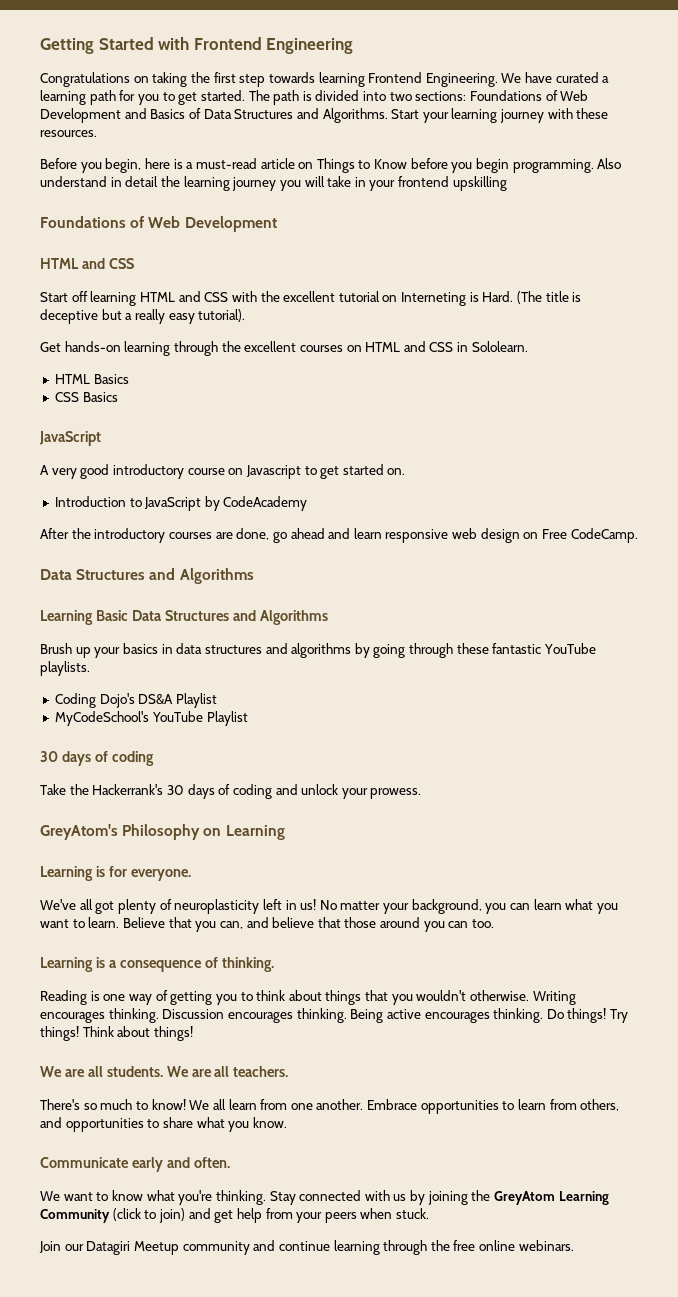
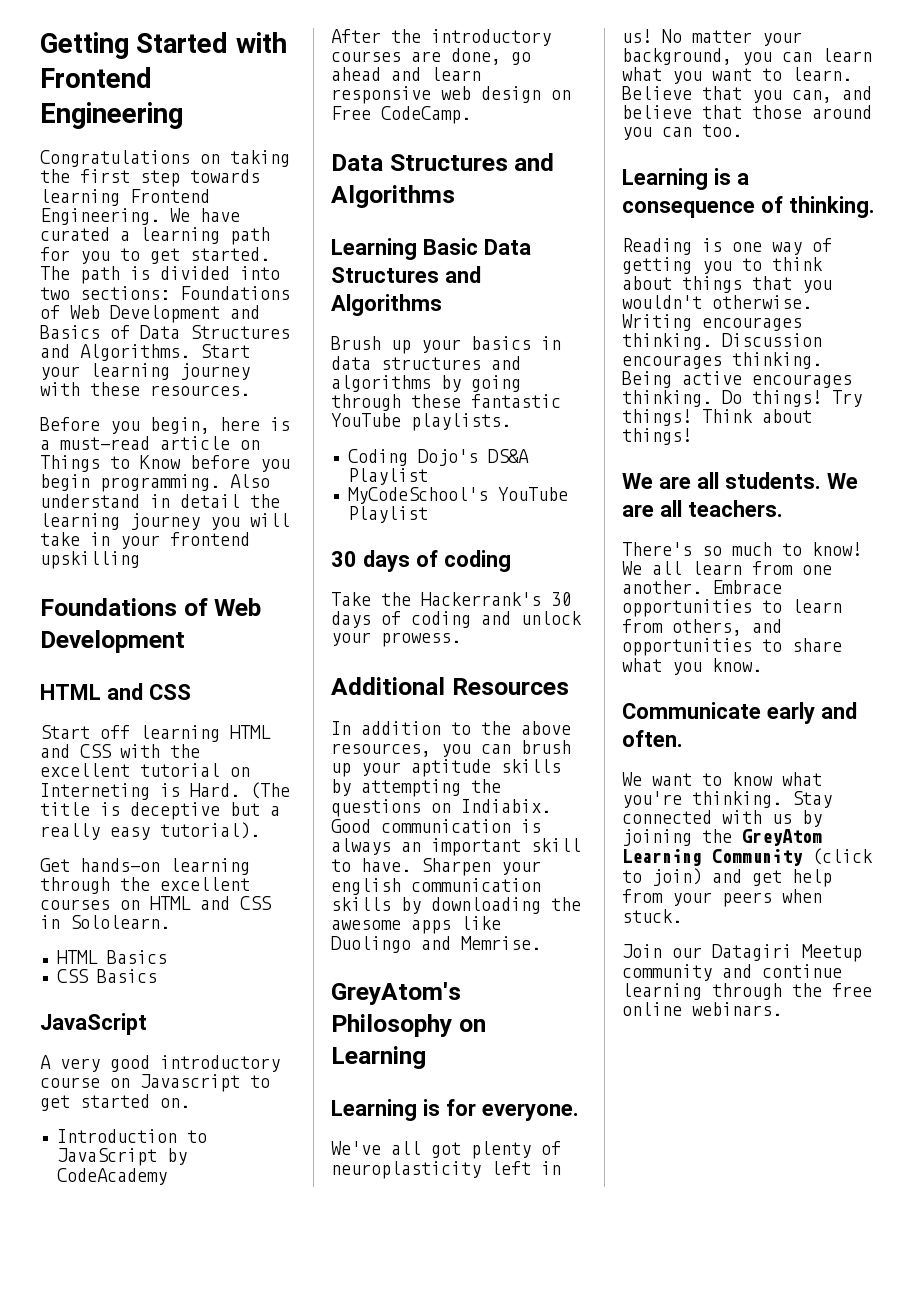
+ Additional Resources
+ In addition to the above resources, you can brush up your aptitude skills by attempting the questions on Indiabix. Good communication is always an important skill to have. Sharpen your english communication skills by downloading the awesome apps like Duolingo and Memrise.

